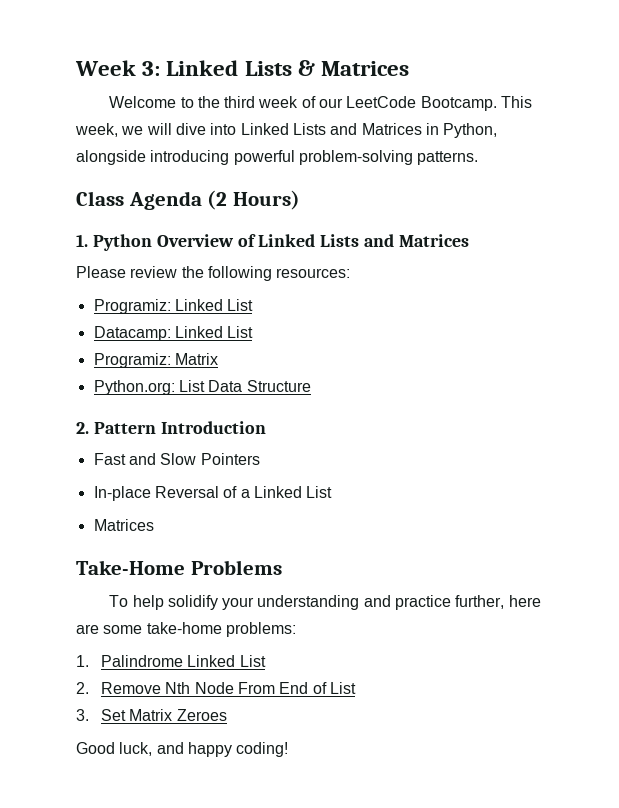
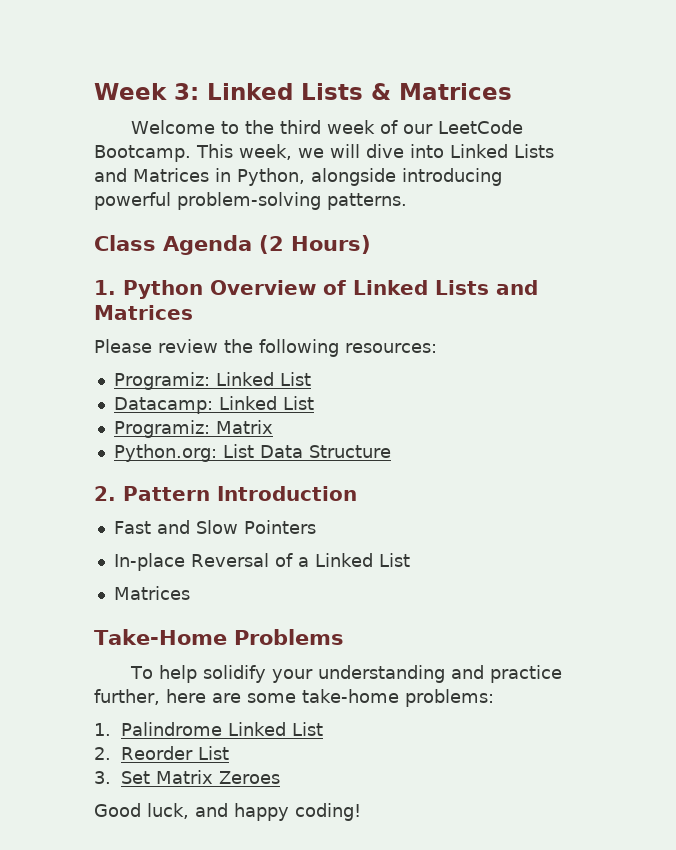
- 2. Remove Nth Node From End of List
+ 2. Reorder List

